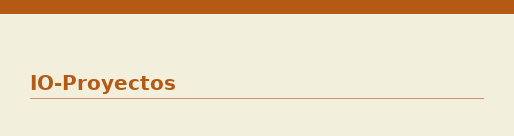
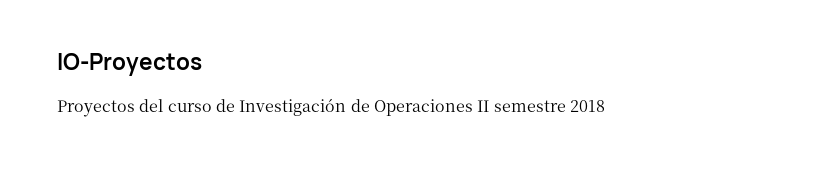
+ Proyectos del curso de Investigación de Operaciones II semestre 2018

